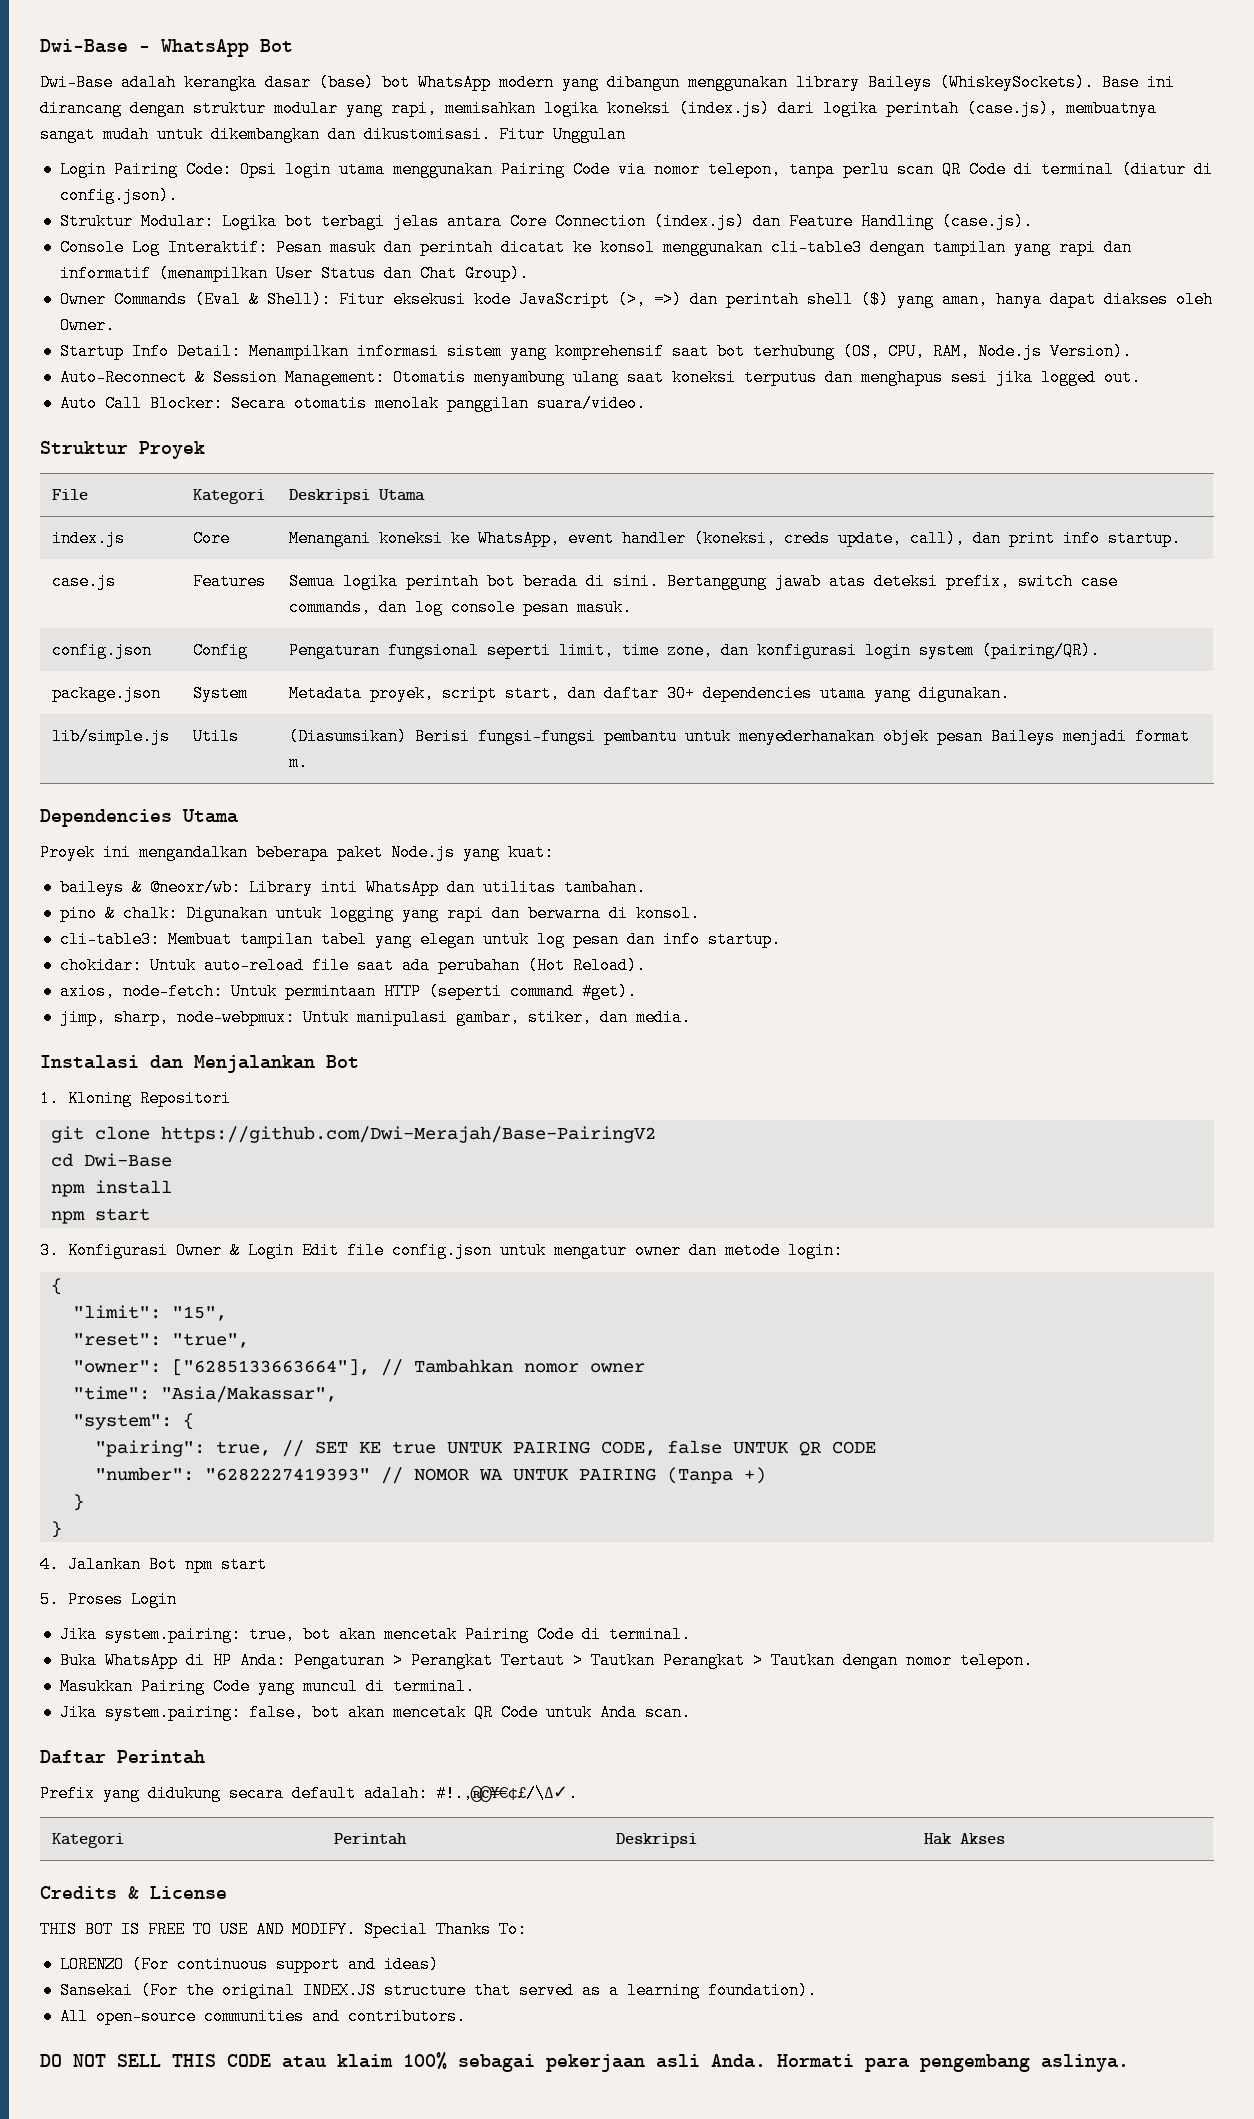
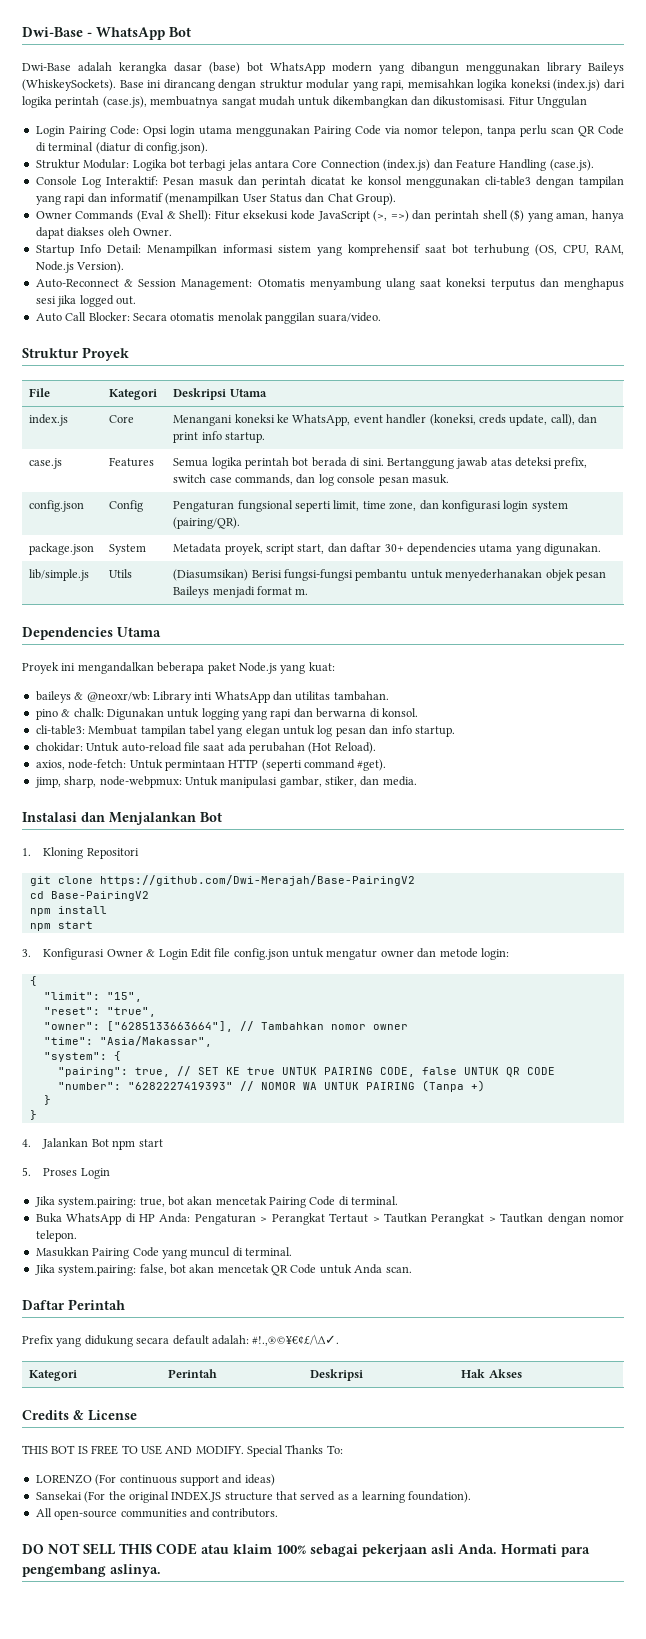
- cd Dwi-Base
+ cd Base-PairingV2

